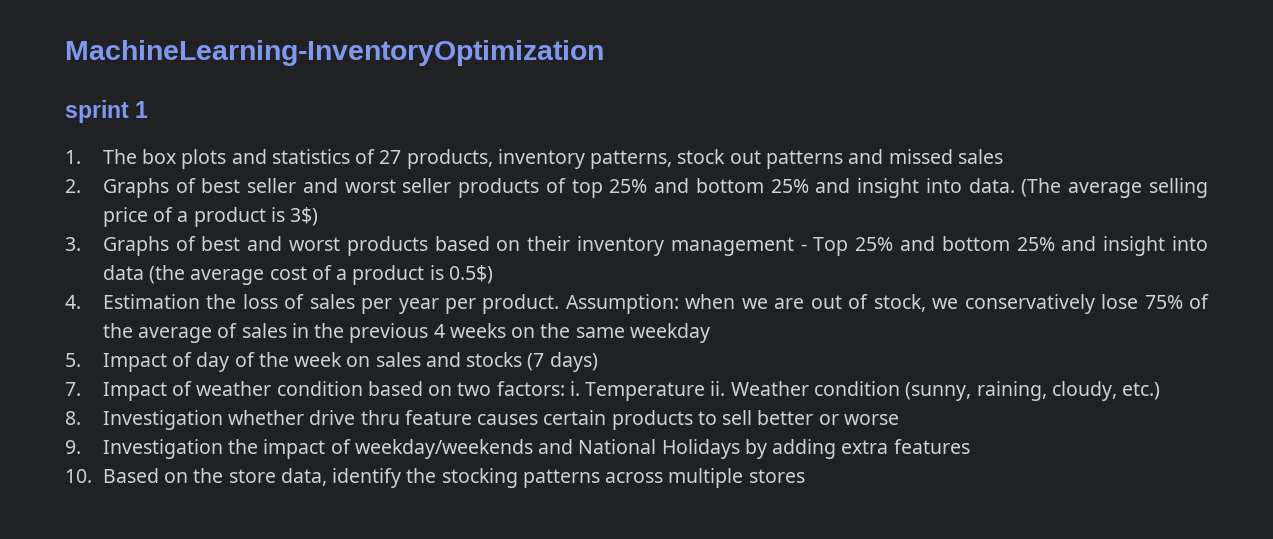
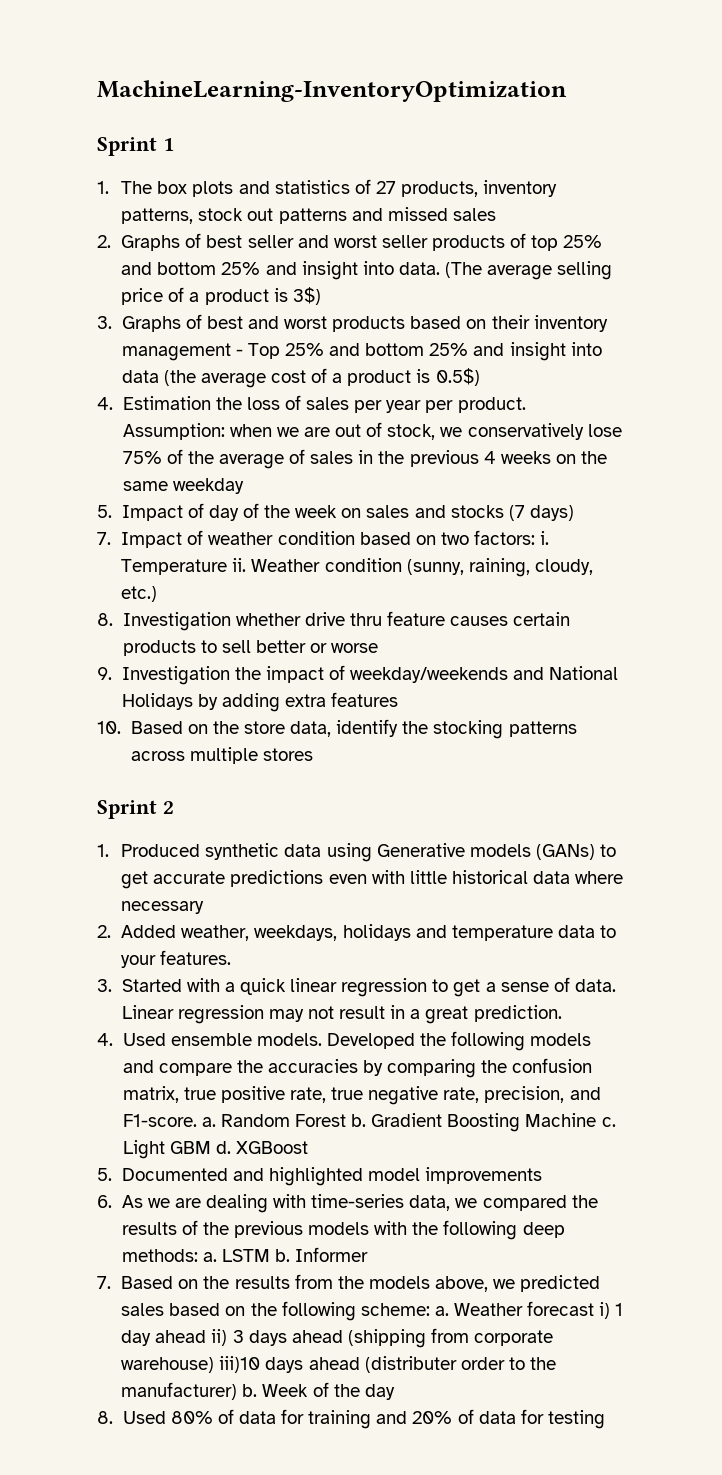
- sprint 1
+ Sprint 1
+ Sprint 2
+ 1. Produced synthetic data using Generative models (GANs) to get accurate predictions even with little historical data where necessary
+ 2. Added weather, weekdays, holidays and temperature data to your features.
+ 3. Started with a quick linear regression to get a sense of data. Linear regression may not result in a great prediction.
+ 4. Used ensemble models. Developed the following models and compare the accuracies by comparing the confusion matrix, true positive rate, true negative rate, precision, and F1-score. a. Random Forest b. Gradient Boosting Machine c. Light GBM d. XGBoost
+ 5. Documented and highlighted model improvements
+ 6. As we are dealing with time-series data, we compared the results of the previous models with the following deep methods: a. LSTM b. Informer
+ 7. Based on the results from the models above, we predicted sales based on the following scheme: a. Weather forecast i) 1 day ahead ii) 3 days ahead (shipping from corporate warehouse) iii)10 days ahead (distributer order to the manufacturer) b. Week of the day
+ 8. Used 80% of data for training and 20% of data for testing

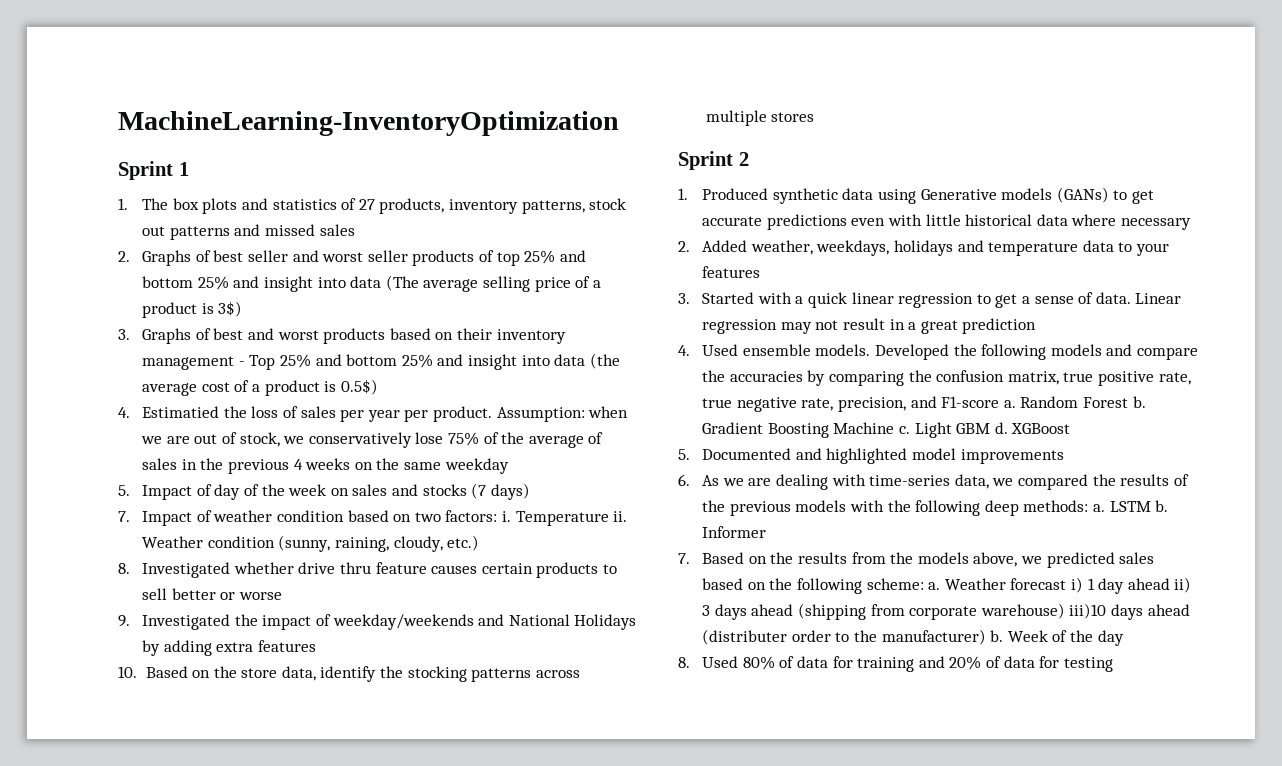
- 2. Graphs of best seller and worst seller products of top 25% and bottom 25% and insight into data. (The average selling price of a product is 3$)
+ 2. Graphs of best seller and worst seller products of top 25% and bottom 25% and insight into data (The average selling price of a product is 3$)
- 4. Estimation the loss of sales per year per product.
+ 4. Estimatied the loss of sales per year per product.
- 8. Investigation whether drive thru feature causes certain products to sell better or worse
+ 8. Investigated whether drive thru feature causes certain products to sell better or worse
- 9. Investigation the impact of weekday/weekends and National Holidays by adding extra features
+ 9. Investigated the impact of weekday/weekends and National Holidays by adding extra features
- 2. Added weather, weekdays, holidays and temperature data to your features.
+ 2. Added weather, weekdays, holidays and temperature data to your features
- Linear regression may not result in a great prediction.
+ Linear regression may not result in a great prediction
- Developed the following models and compare the accuracies by comparing the confusion matrix, true positive rate, true negative rate, precision, and F1-score. a.
+ Developed the following models and compare the accuracies by comparing the confusion matrix, true positive rate, true negative rate, precision, and F1-score a.

